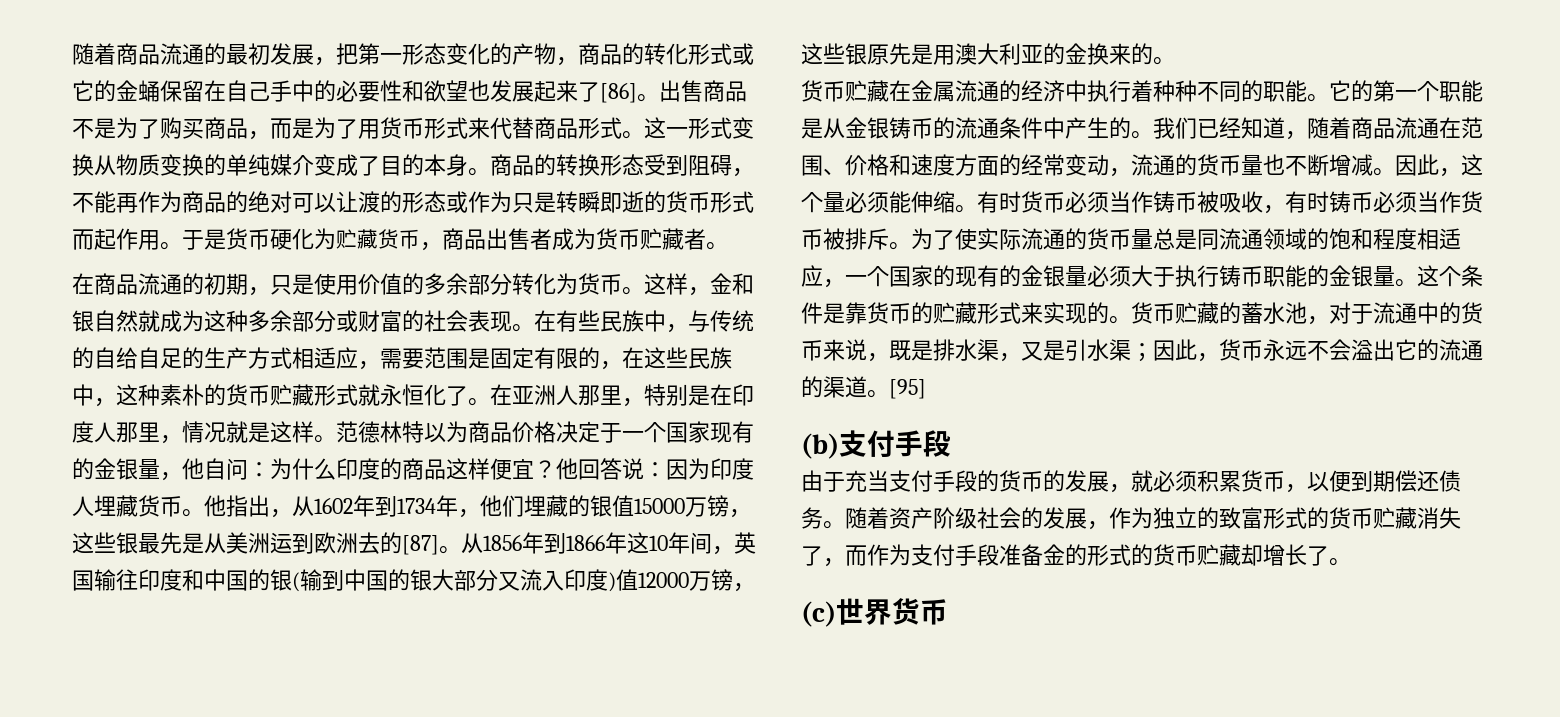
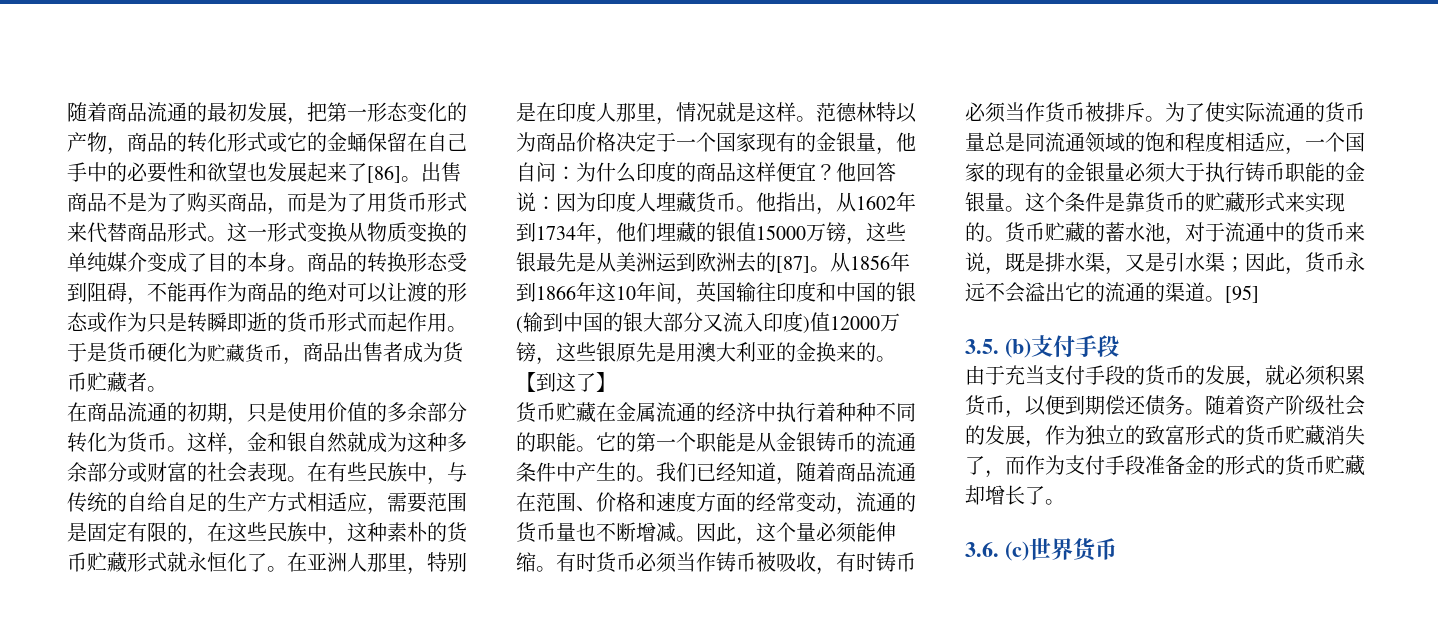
+ 【到这了】
- (b)支付手段
+ 3.5. (b)支付手段
- (c)世界货币
+ 3.6. (c)世界货币

